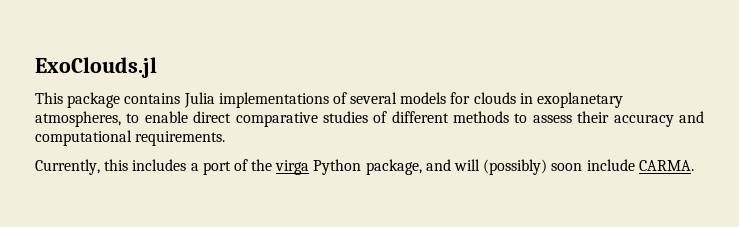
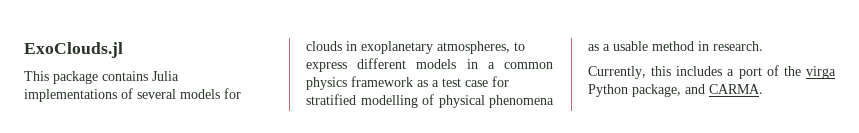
- This package contains Julia implementations of several models for clouds in exoplanetary atmospheres, to enable direct comparative studies of different methods to assess their accuracy and computational requirements.
+ This package contains Julia implementations of several models for clouds in exoplanetary atmospheres, to express different models in a common physics framework as a test case for stratified modelling of physical phenomena as a usable method in research.
- Currently, this includes a port of the virga Python package, and will (possibly) soon include CARMA.
+ Currently, this includes a port of the virga Python package, and CARMA.

